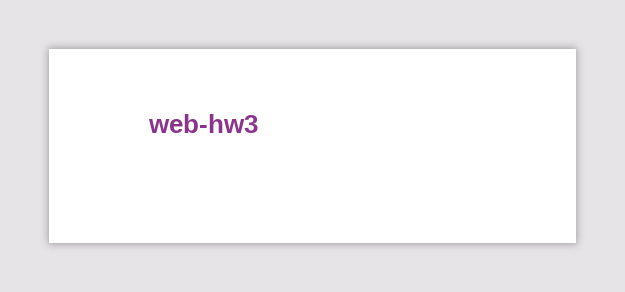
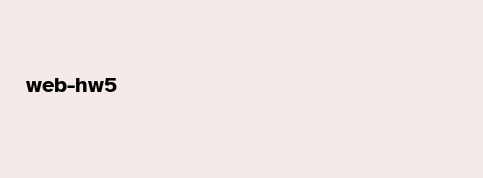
- web-hw3
+ web-hw5

